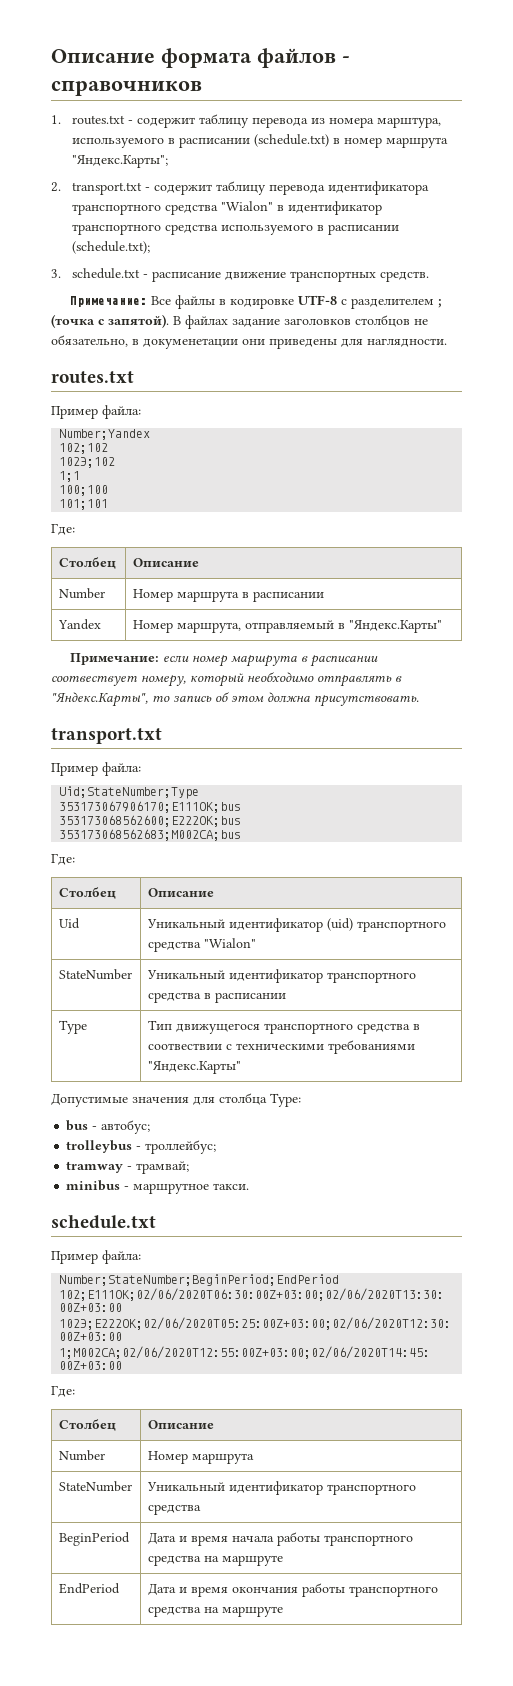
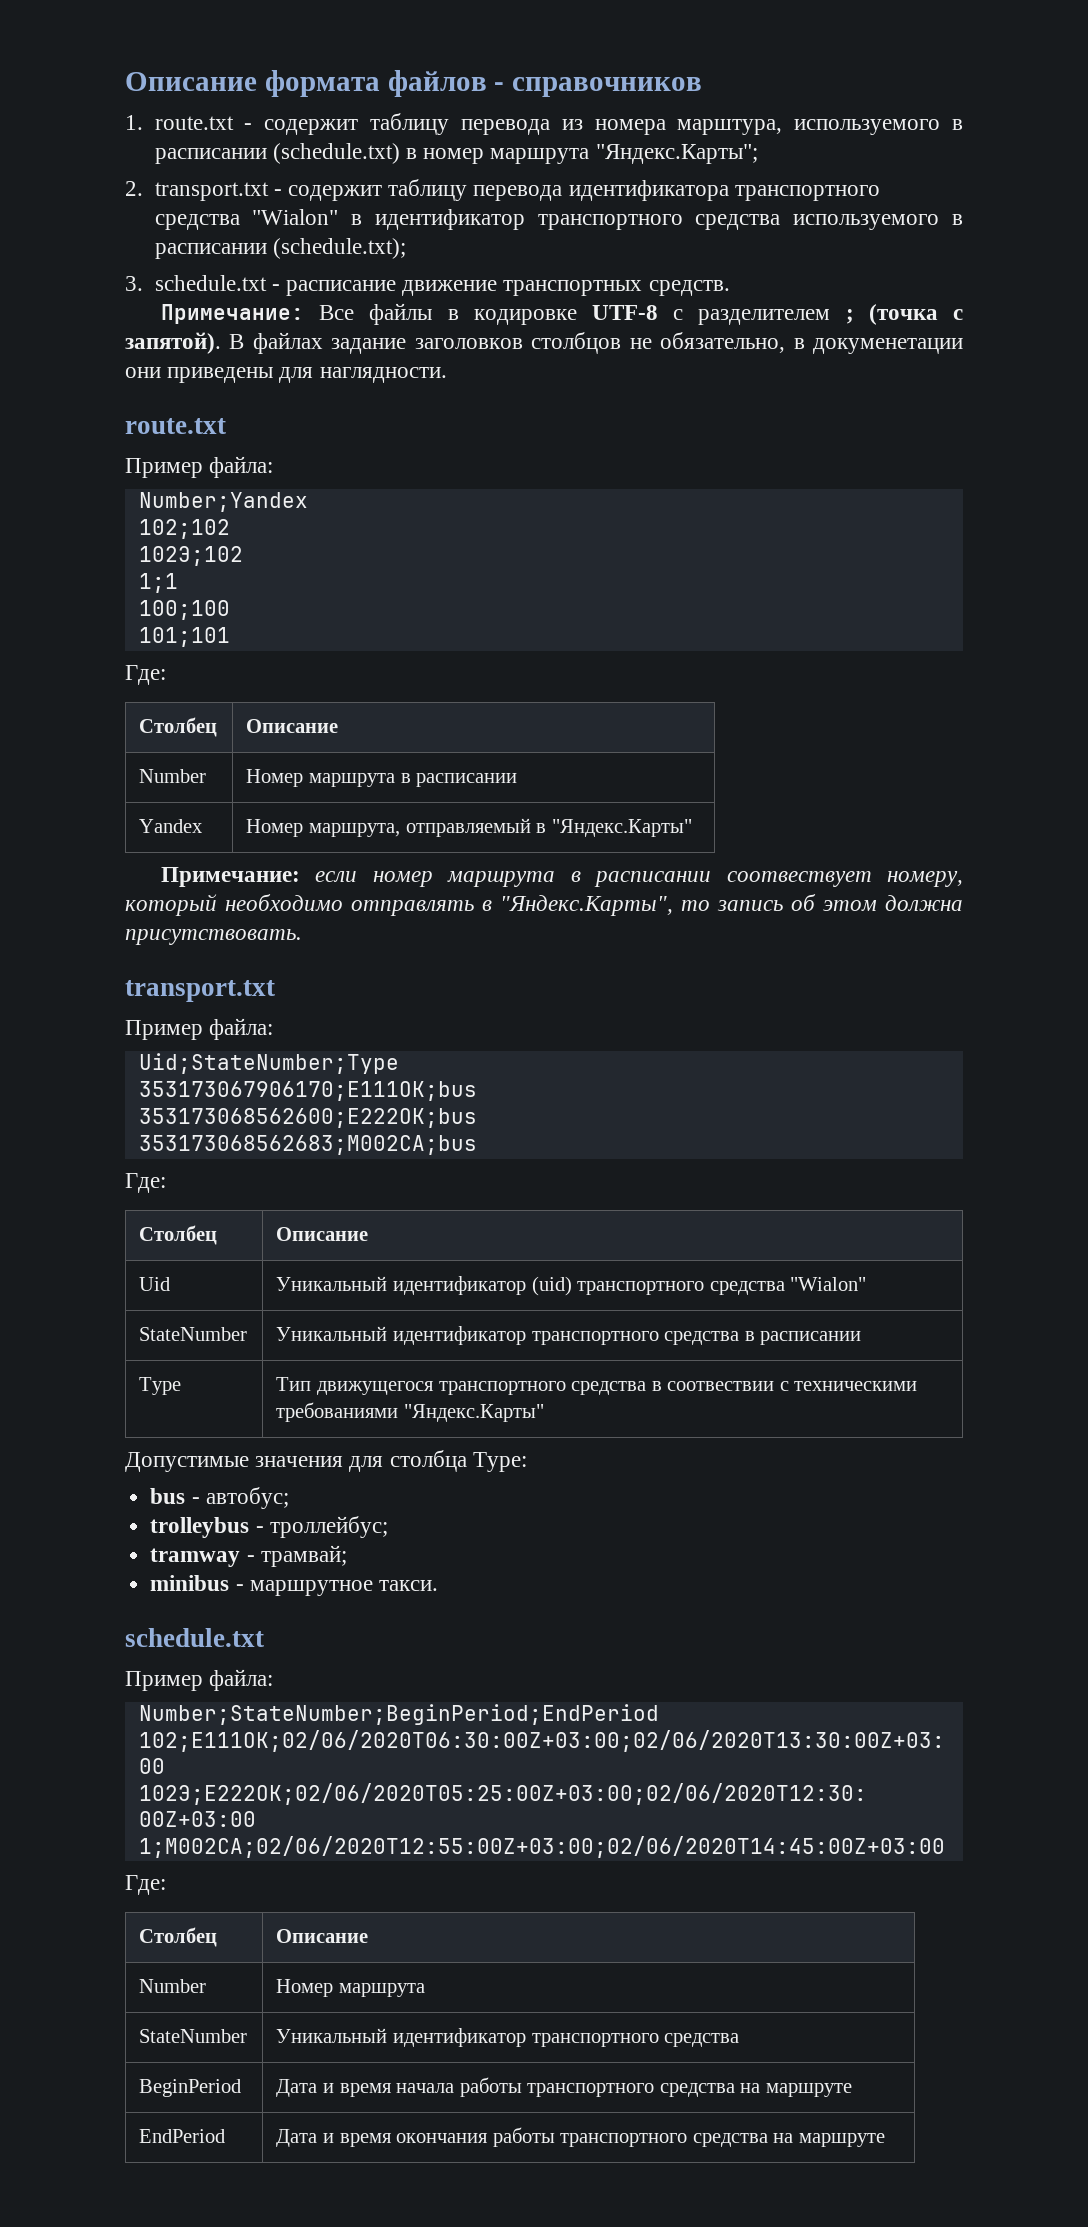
- 1. routes.txt - содержит таблицу перевода из номера марштура, используемого в расписании (schedule.txt) в номер маршрута "Яндекс.Карты";
+ 1. route.txt - содержит таблицу перевода из номера марштура, используемого в расписании (schedule.txt) в номер маршрута "Яндекс.Карты";
  В файлах задание заголовков столбцов не обязательно, в докуменетации они приведены для наглядности.
- routes.txt
+ route.txt

